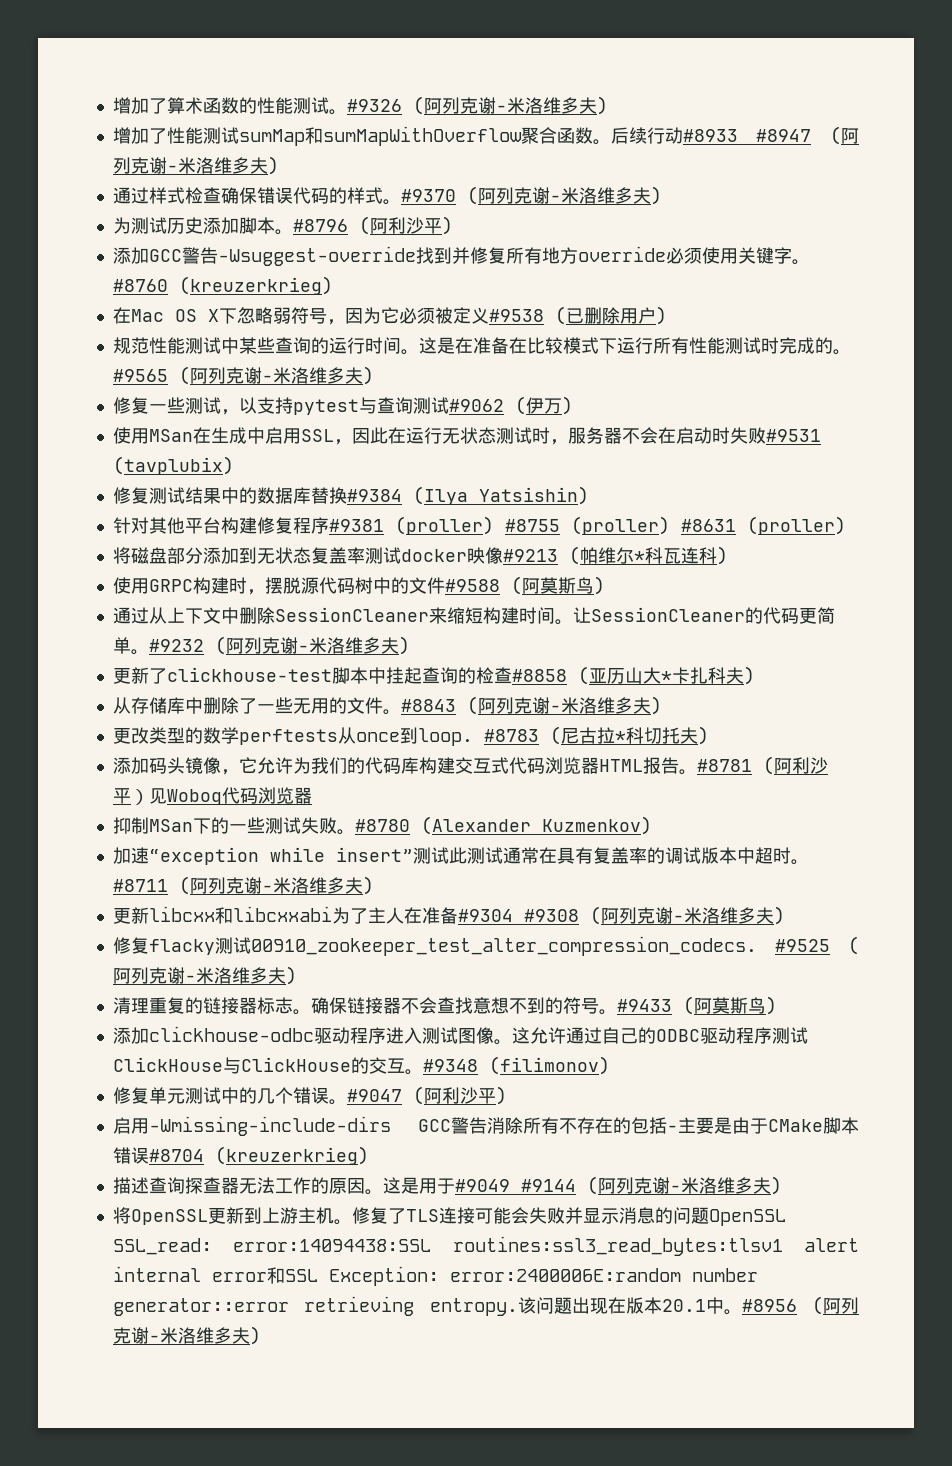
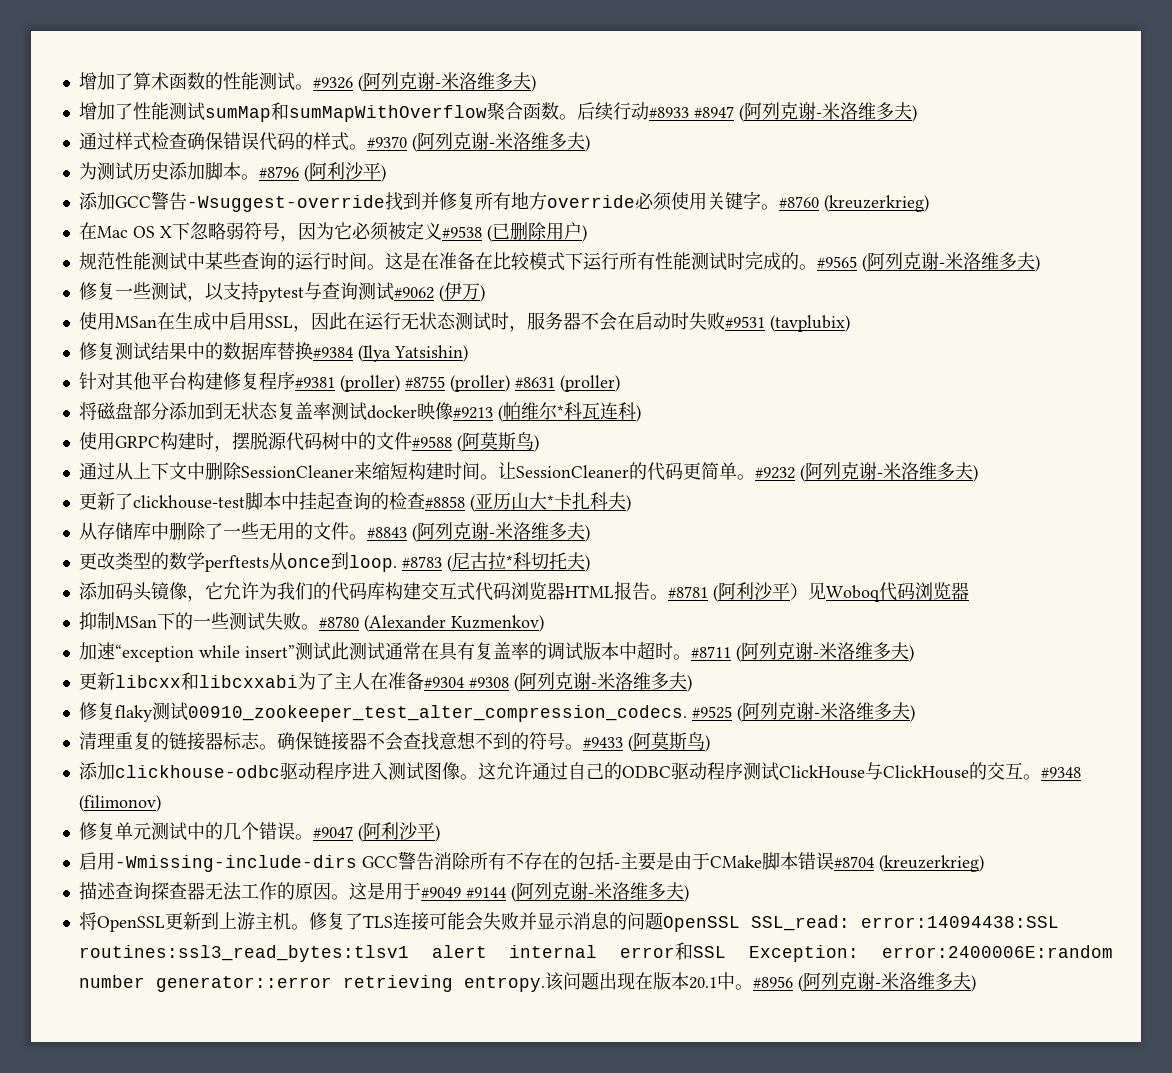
- 修复flacky测试00910_zookeeper_test_alter_compression_codecs.
+ 修复flaky测试00910_zookeeper_test_alter_compression_codecs.

